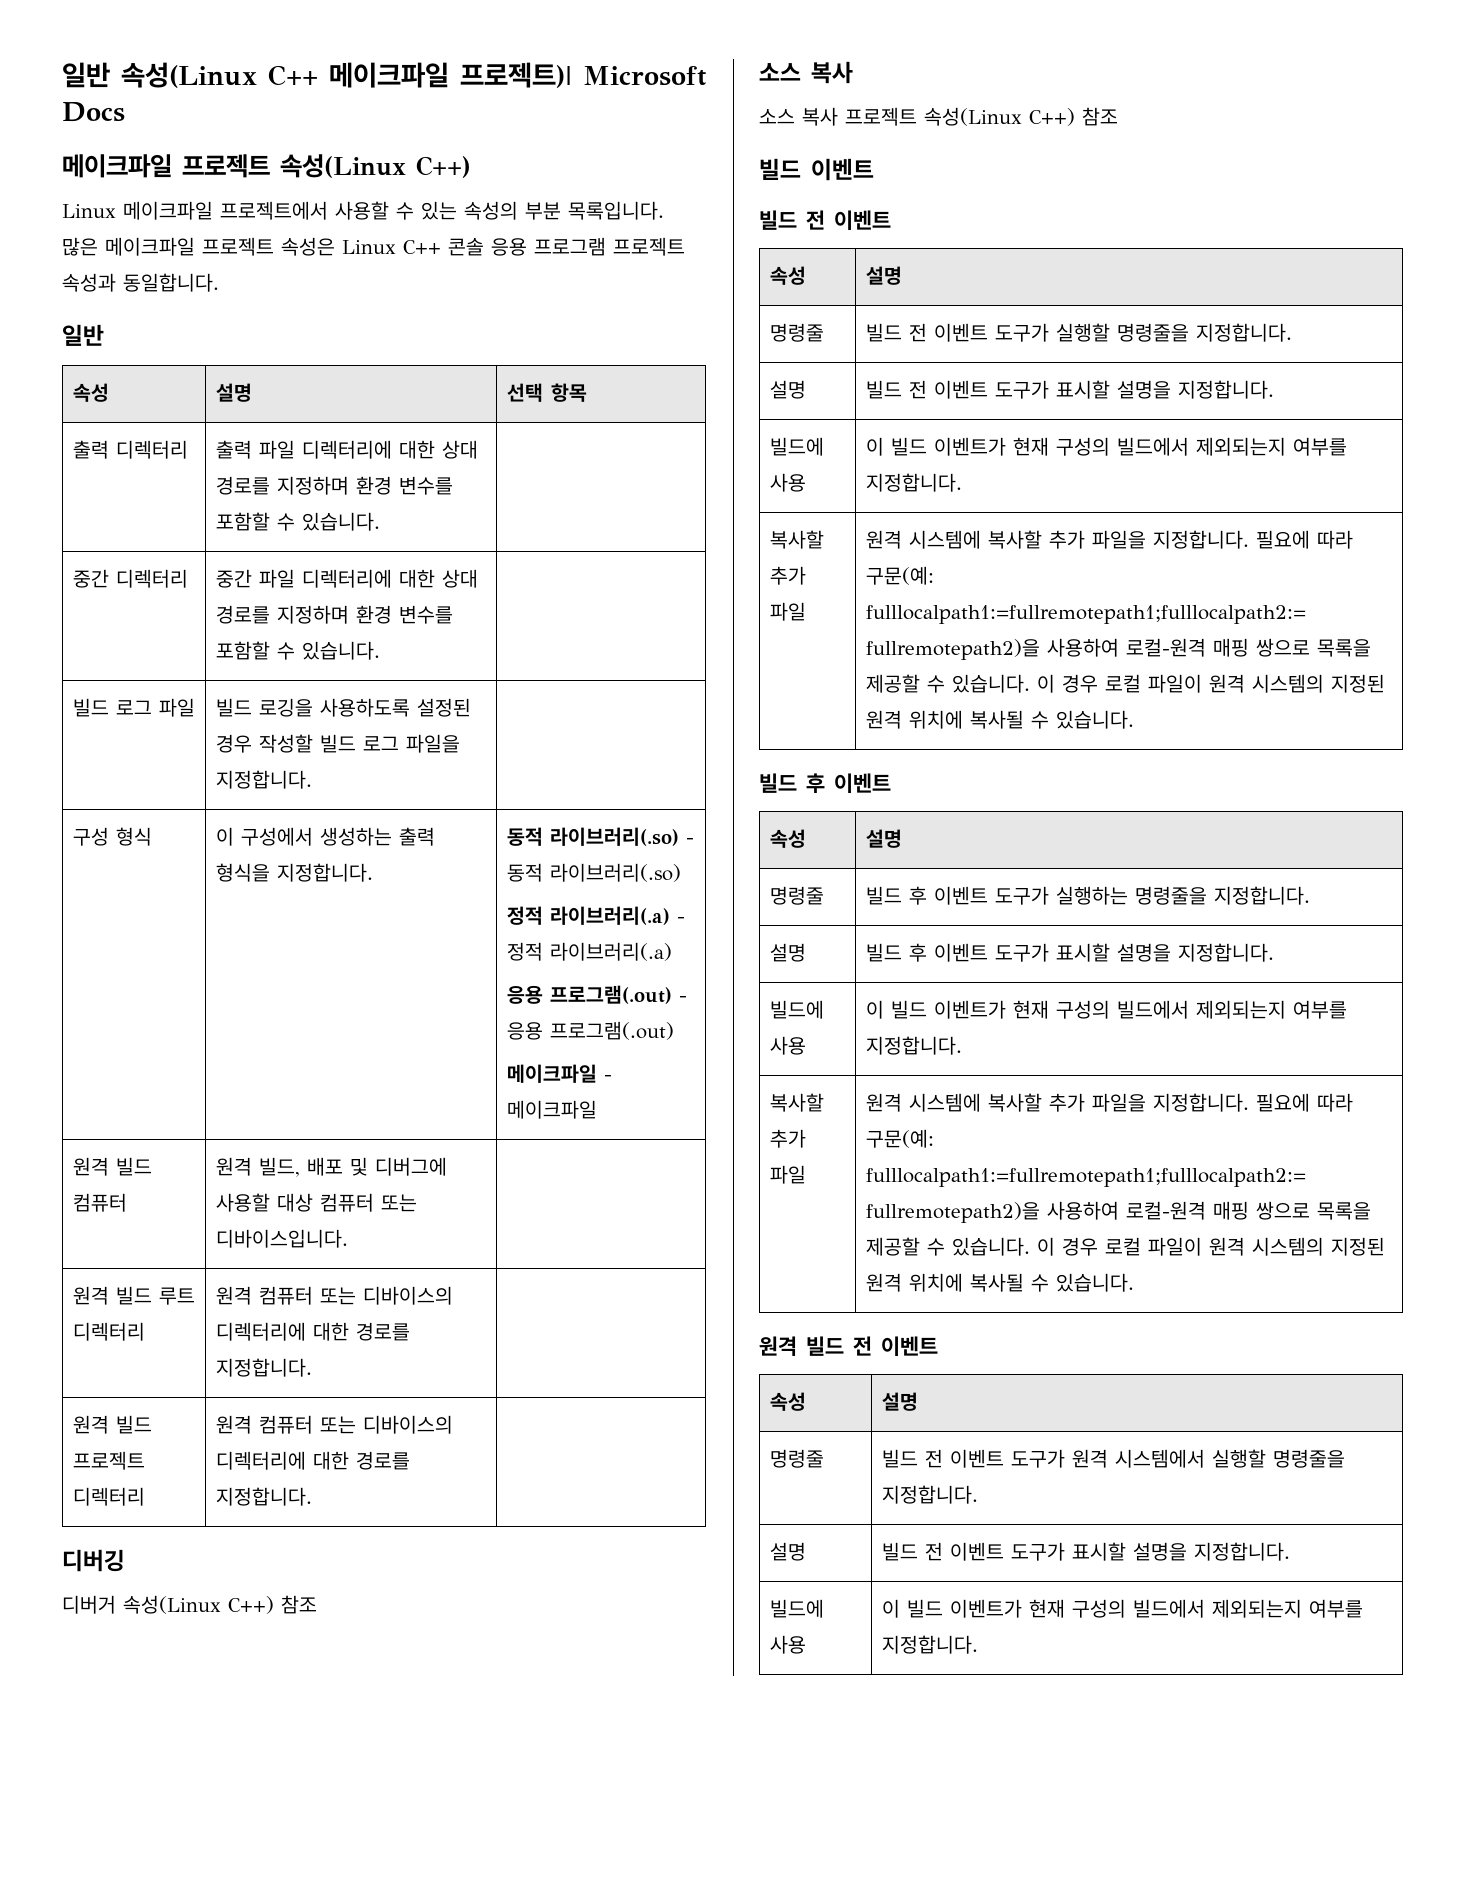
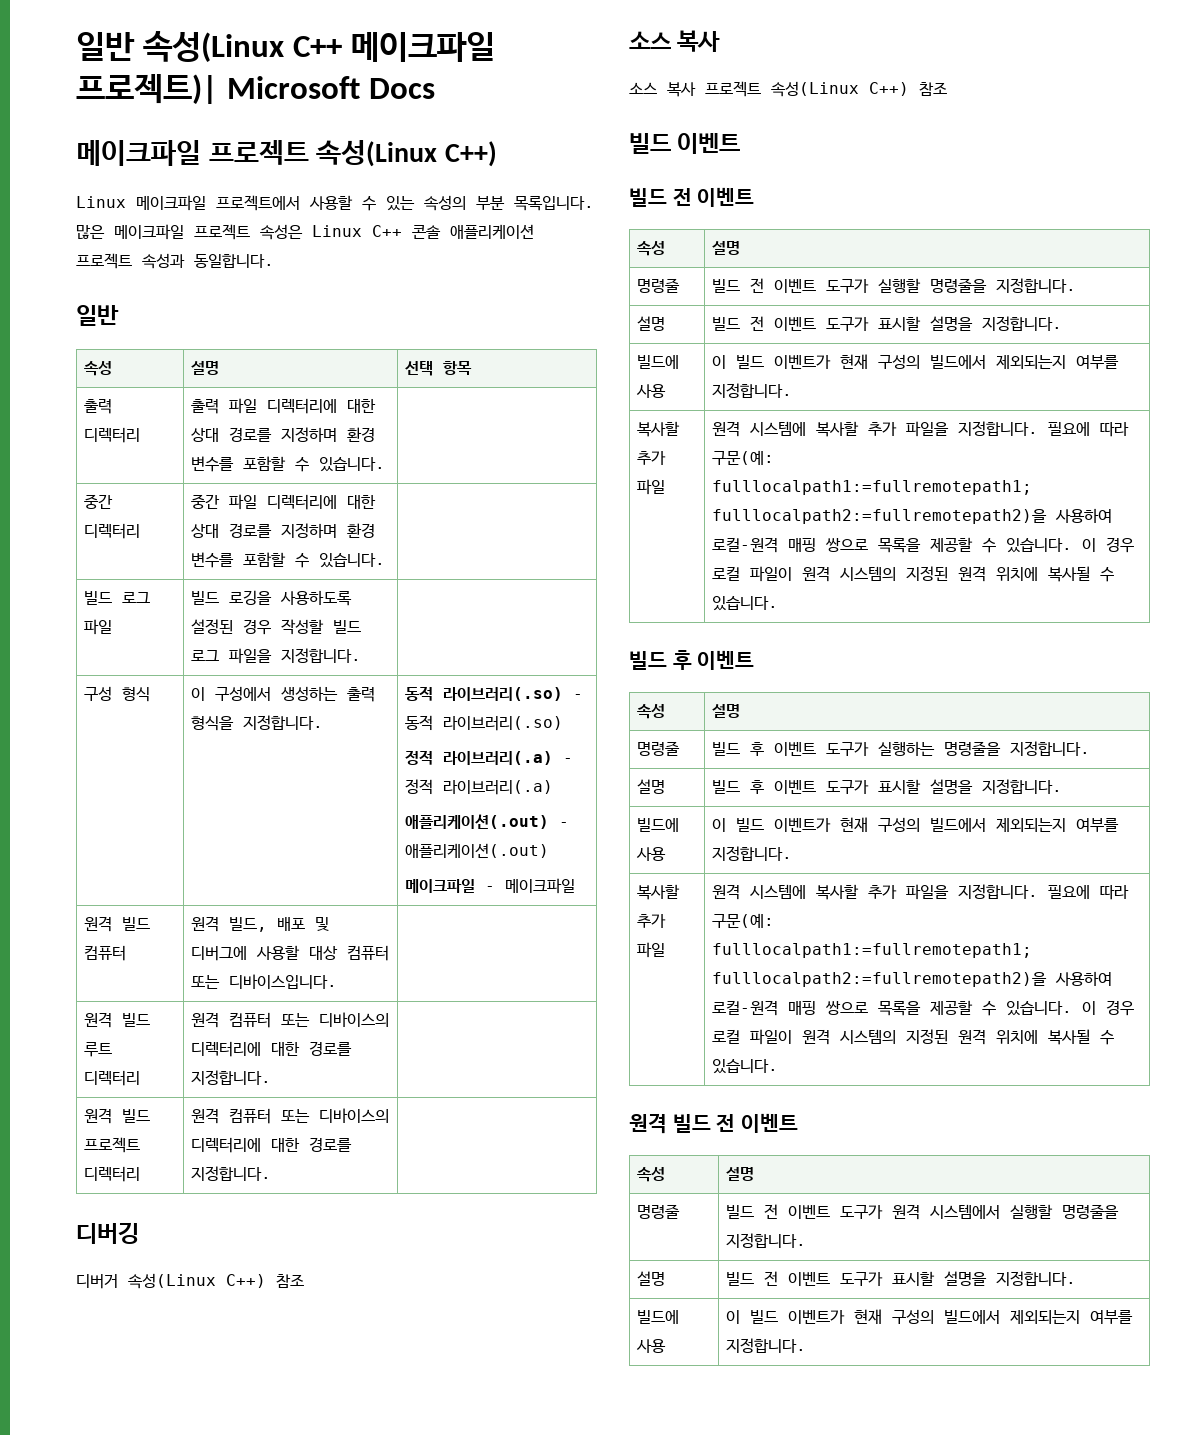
- 많은 메이크파일 프로젝트 속성은 Linux C++ 콘솔 응용 프로그램 프로젝트 속성과 동일합니다.
+ 많은 메이크파일 프로젝트 속성은 Linux C++ 콘솔 애플리케이션 프로젝트 속성과 동일합니다.
  구성 형식 | 이 구성에서 생성하는 출력 형식을 지정합니다. | 동적 라이브러리(.so) - 동적 라이브러리(.so)
  정적 라이브러리(.a) - 정적 라이브러리(.a)
- 응용 프로그램(.out) - 응용 프로그램(.out)
+ 애플리케이션(.out) - 애플리케이션(.out)

